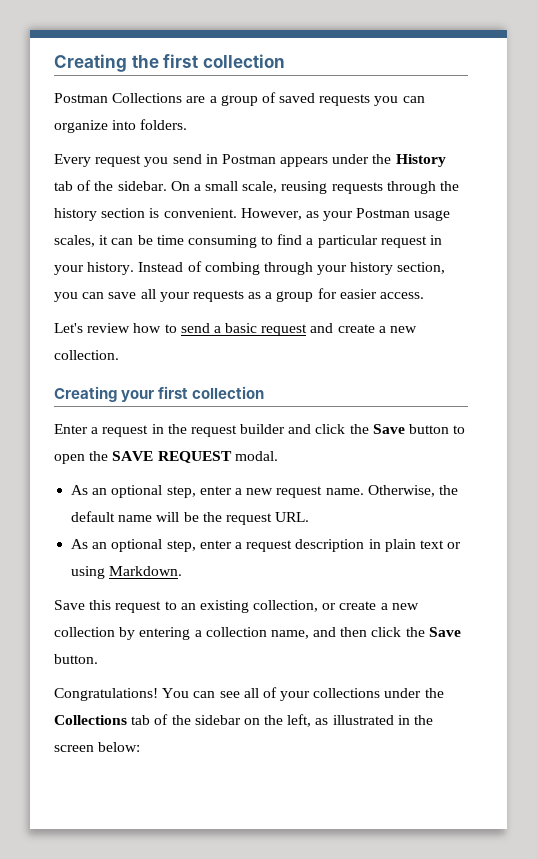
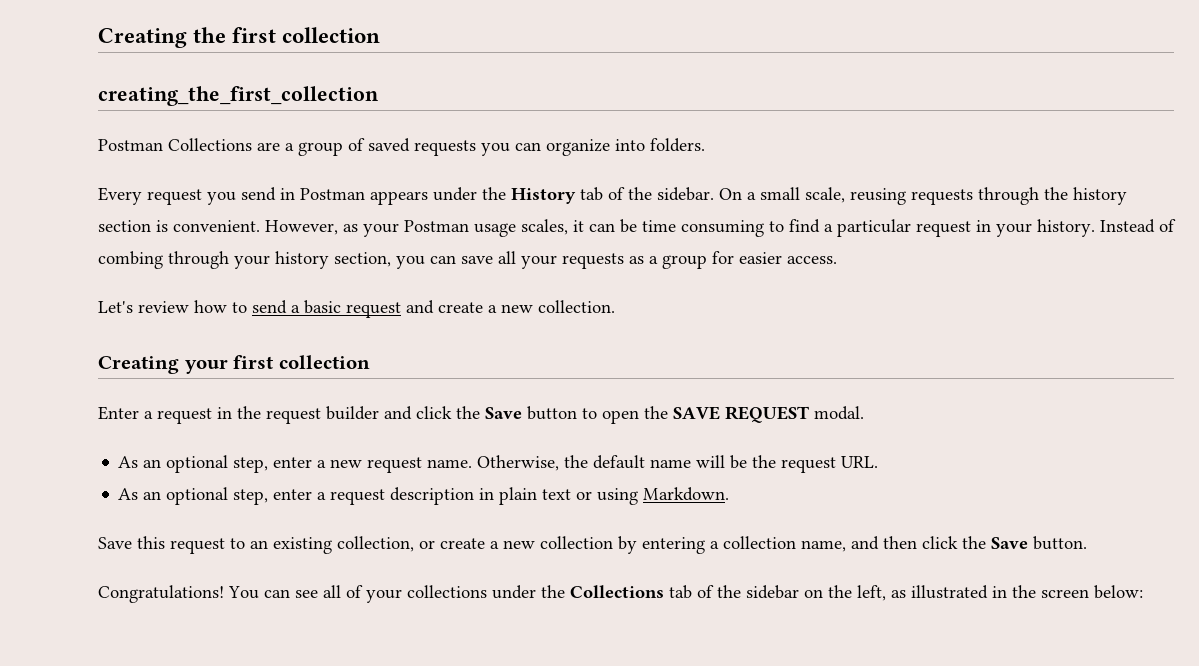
+ creating_the_first_collection

